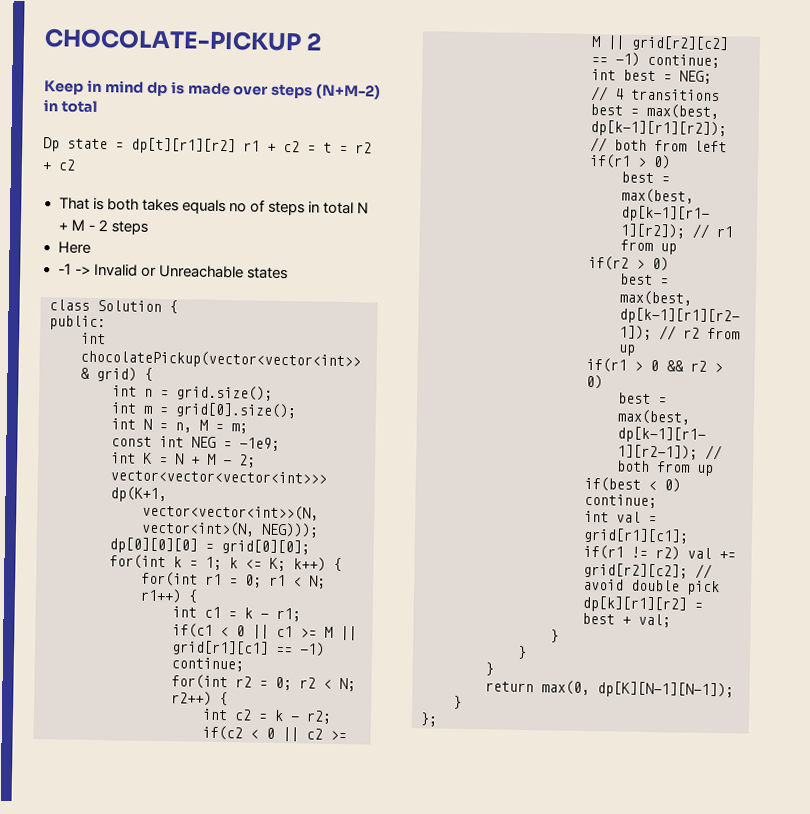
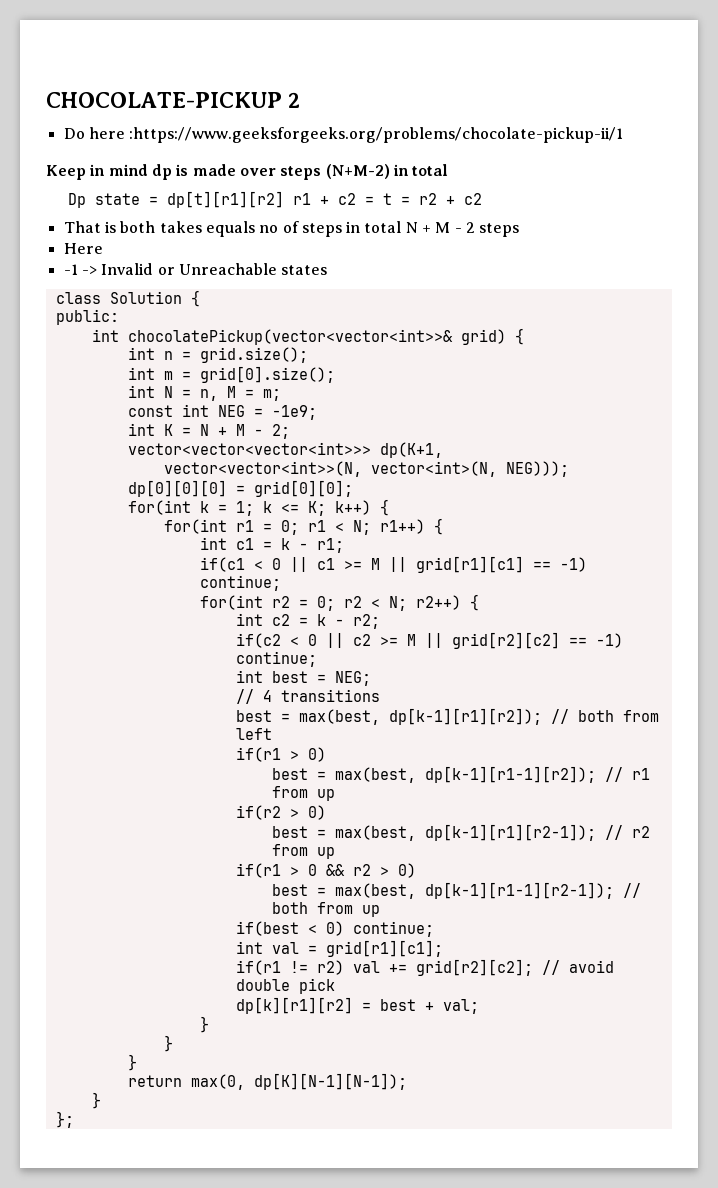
+ Do here :https://www.geeksforgeeks.org/problems/chocolate-pickup-ii/1

